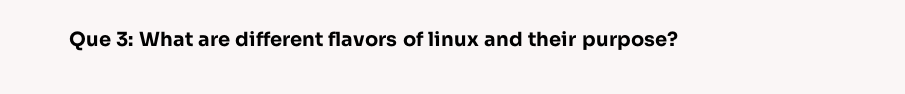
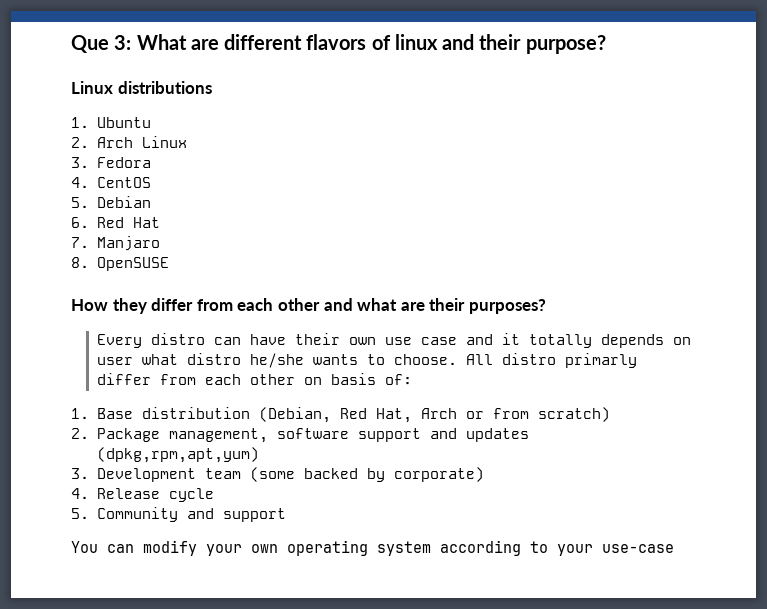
+ Linux distributions
+ 1. Ubuntu
+ 2. Arch Linux
+ 3. Fedora
+ 4. CentOS
+ 5. Debian
+ 6. Red Hat
+ 7. Manjaro
+ 8. OpenSUSE
+ How they differ from each other and what are their purposes?
+ Every distro can have their own use case and it totally depends on user what distro he/she wants to choose. All distro primarly differ from each other on basis of:
+ 1. Base distribution (Debian, Red Hat, Arch or from scratch)
+ 2. Package management, software support and updates (dpkg,rpm,apt,yum)
+ 3. Development team (some backed by corporate)
+ 4. Release cycle
+ 5. Community and support
+ You can modify your own operating system according to your use-case

